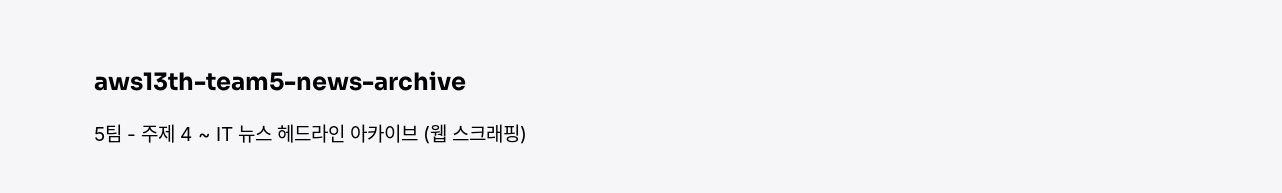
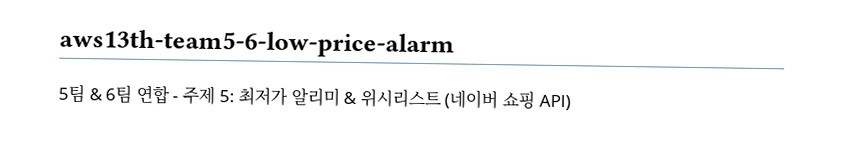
- aws13th-team5-news-archive
+ aws13th-team5-6-low-price-alarm
- 5팀 - 주제 4 ~ IT 뉴스 헤드라인 아카이브 (웹 스크래핑)
+ 5팀 & 6팀 연합 - 주제 5: 최저가 알리미 & 위시리스트 (네이버 쇼핑 API)

